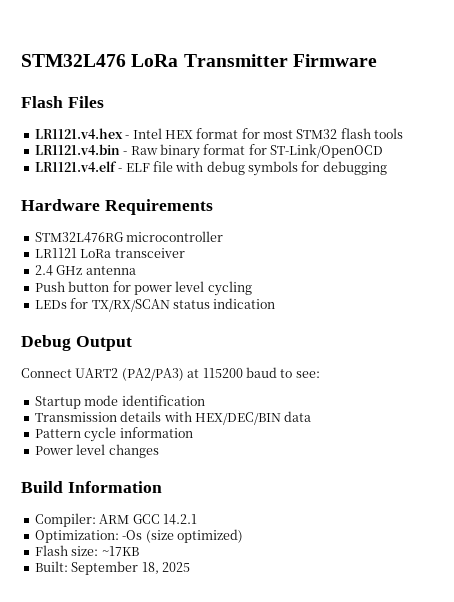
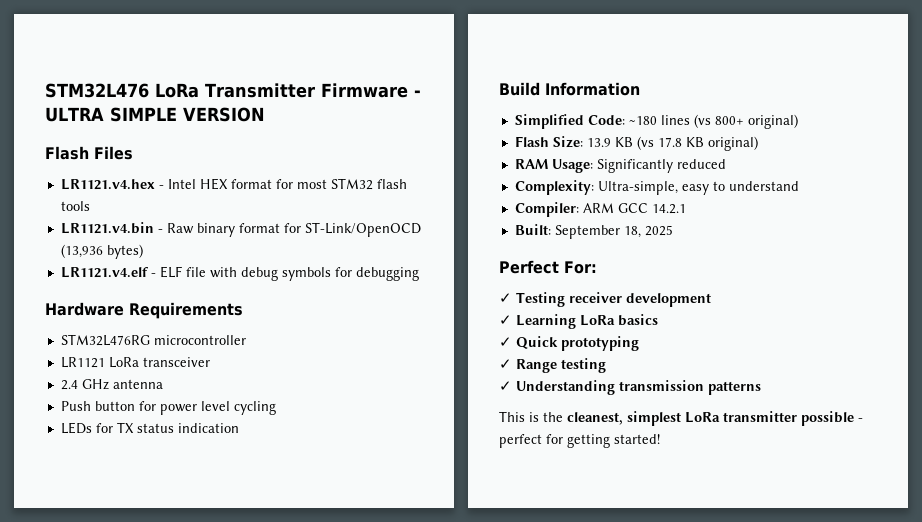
- STM32L476 LoRa Transmitter Firmware
+ STM32L476 LoRa Transmitter Firmware - ULTRA SIMPLE VERSION
- LR1121.v4.bin - Raw binary format for ST-Link/OpenOCD
+ LR1121.v4.bin - Raw binary format for ST-Link/OpenOCD (13,936 bytes)
- LEDs for TX/RX/SCAN status indication
+ LEDs for TX status indication
- Debug Output
- Connect UART2 (PA2/PA3) at 115200 baud to see:
- Startup mode identification
- Transmission details with HEX/DEC/BIN data
- Pattern cycle information
- Power level changes
  Build Information
+ Simplified Code: ~180 lines (vs 800+ original)
+ Flash Size: 13.9 KB (vs 17.8 KB original)
+ RAM Usage: Significantly reduced
+ Complexity: Ultra-simple, easy to understand
  Compiler: ARM GCC 14.2.1
- Optimization: -Os (size optimized)
- Flash size: ~17KB
  Built: September 18, 2025
+ Perfect For:
+ ✓ Testing receiver development
+ ✓ Learning LoRa basics
+ ✓ Quick prototyping
+ ✓ Range testing
+ ✓ Understanding transmission patterns
+ This is the cleanest, simplest LoRa transmitter possible - perfect for getting started!

